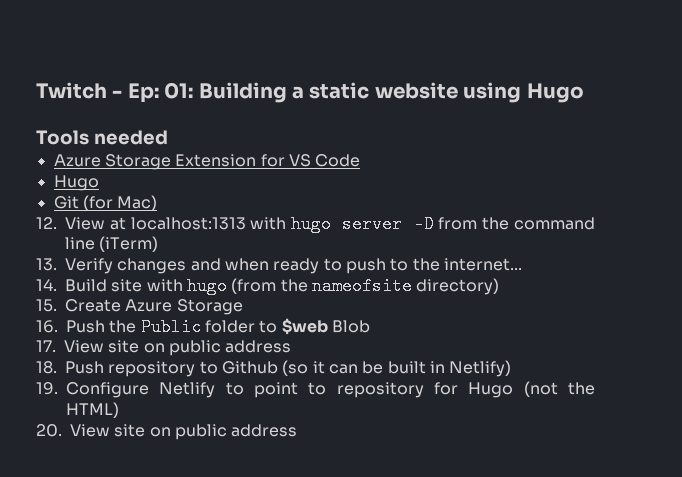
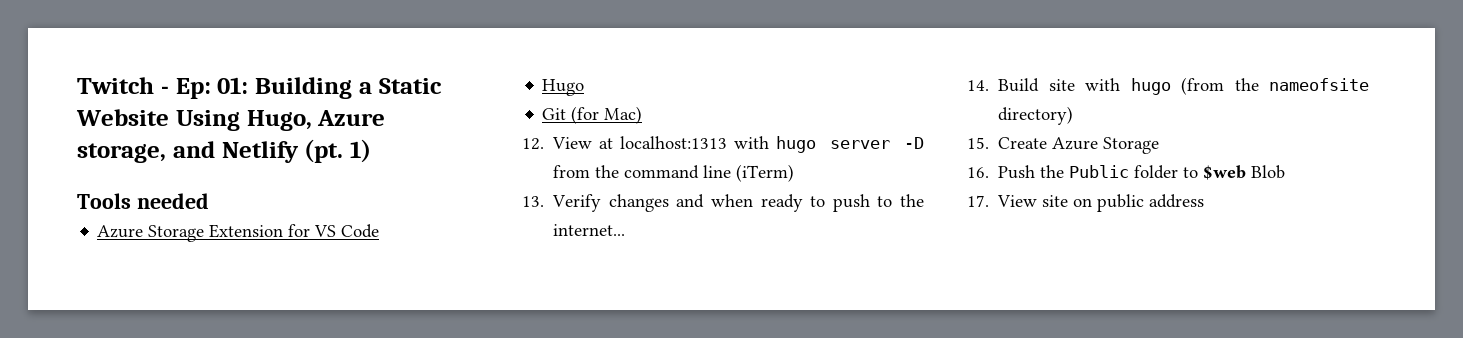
- Twitch - Ep: 01: Building a static website using Hugo
+ Twitch - Ep: 01: Building a Static Website Using Hugo, Azure storage, and Netlify (pt. 1)
- 18. Push repository to Github (so it can be built in Netlify)
- 19. Configure Netlify to point to repository for Hugo (not the HTML)
- 20. View site on public address

